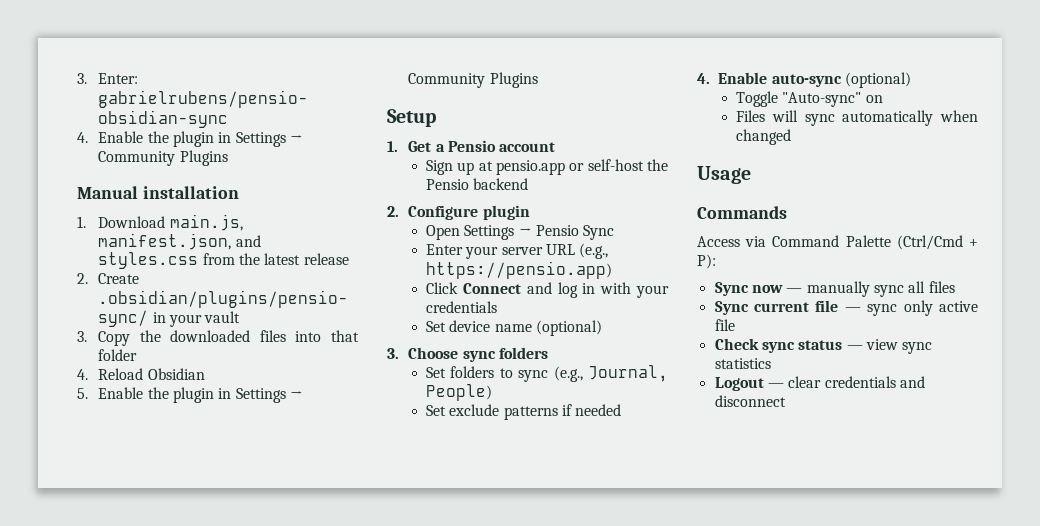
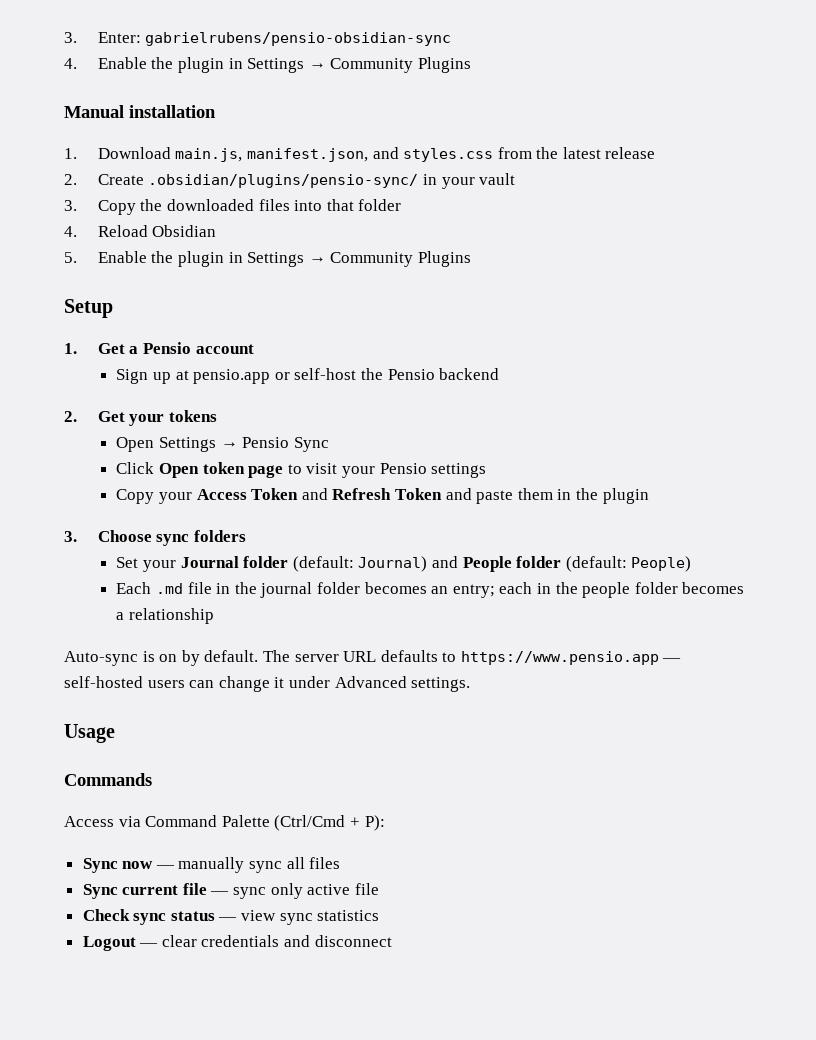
- 2. Configure plugin
+ 2. Get your tokens
- Enter your server URL (e.g., https://pensio.app)
- Click Connect and log in with your credentials
- Set device name (optional)
+ Click Open token page to visit your Pensio settings
+ Copy your Access Token and Refresh Token and paste them in the plugin
- Set folders to sync (e.g., Journal, People)
- Set exclude patterns if needed
- 4. Enable auto-sync (optional)
- Toggle "Auto-sync" on
- Files will sync automatically when changed
+ Set your Journal folder (default: Journal) and People folder (default: People)
+ Each .md file in the journal folder becomes an entry; each in the people folder becomes a relationship
+ Auto-sync is on by default. The server URL defaults to https://www.pensio.app — self-hosted users can change it under Advanced settings.

